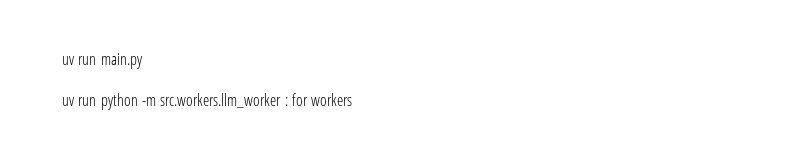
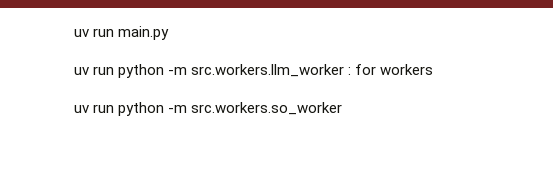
+ uv run python -m src.workers.so_worker

